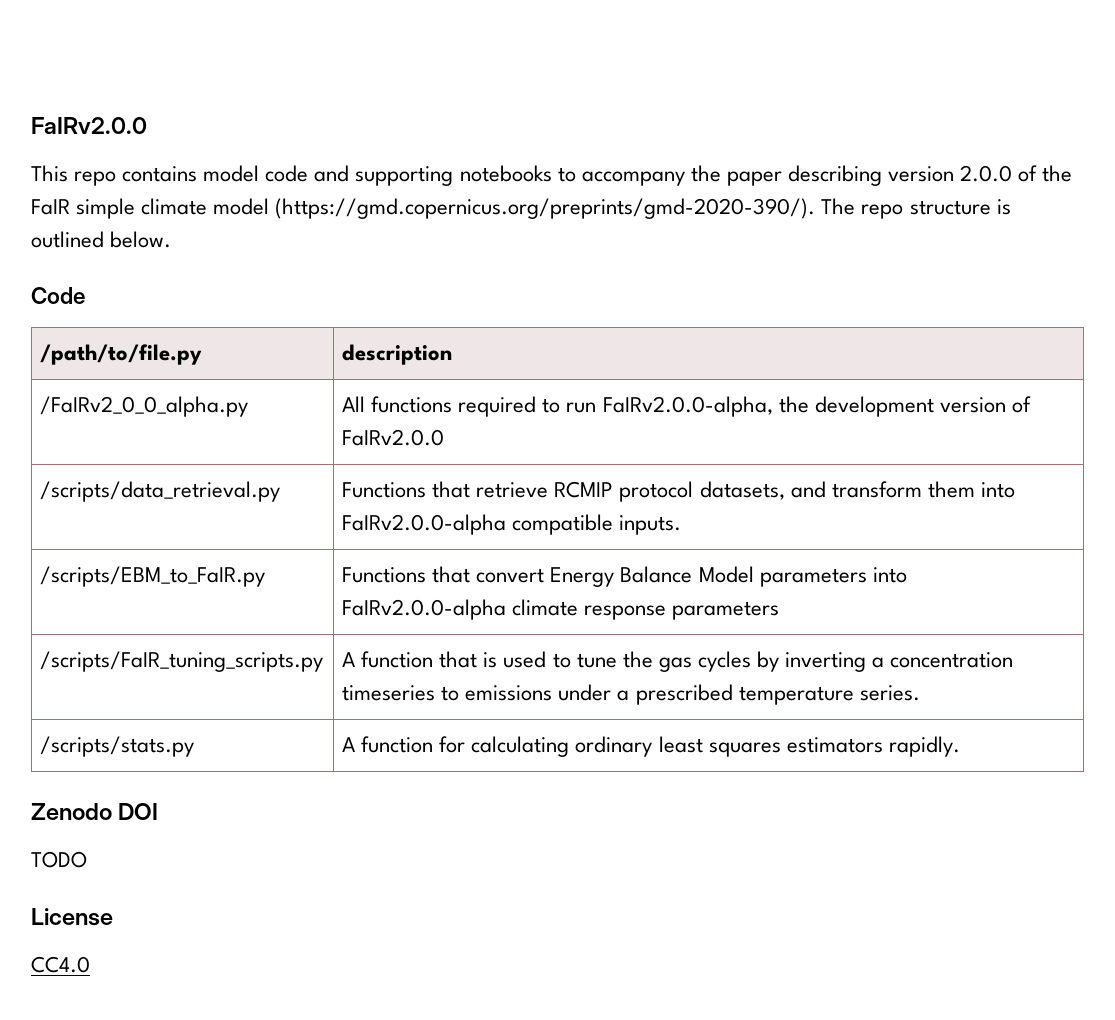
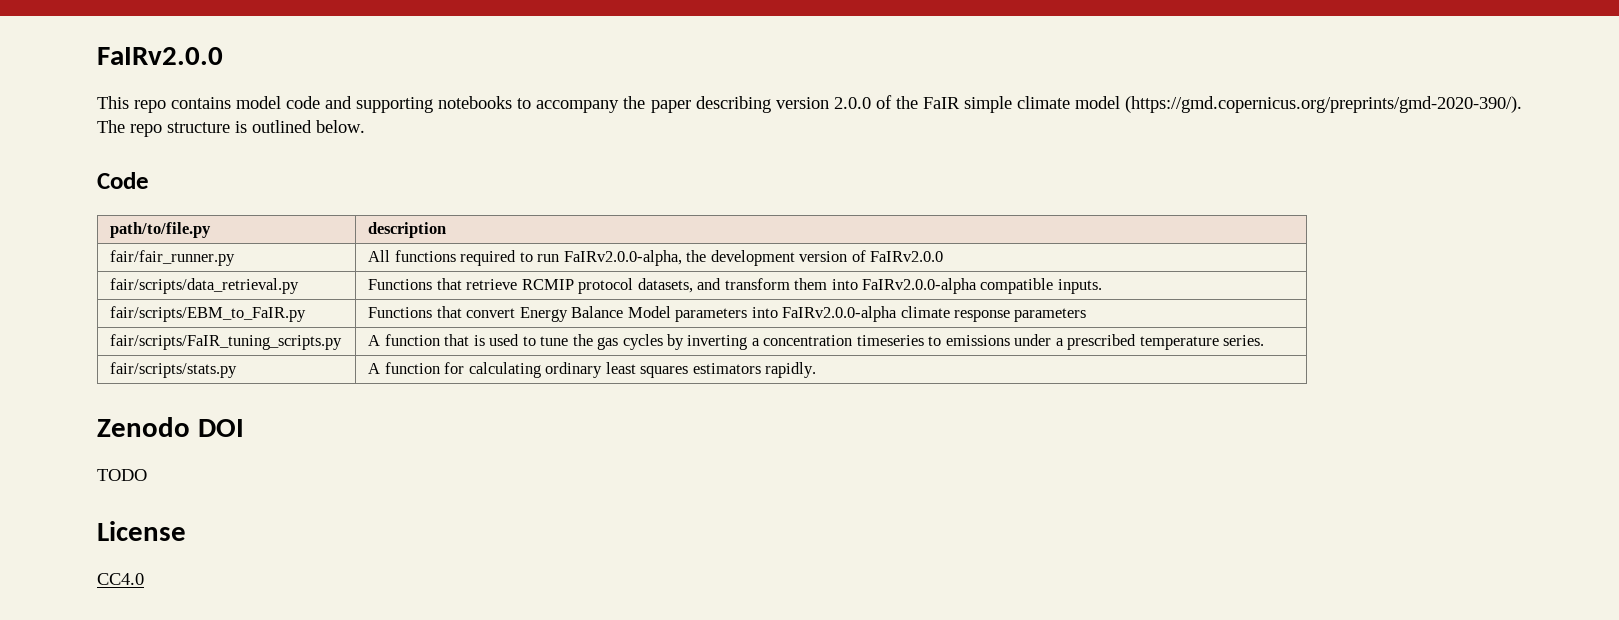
- /path/to/file.py | description
+ path/to/file.py | description
- /FaIRv2_0_0_alpha.py | All functions required to run FaIRv2.0.0-alpha, the development version of FaIRv2.0.0
+ fair/fair_runner.py | All functions required to run FaIRv2.0.0-alpha, the development version of FaIRv2.0.0
- /scripts/data_retrieval.py | Functions that retrieve RCMIP protocol datasets, and transform them into FaIRv2.0.0-alpha compatible inputs.
+ fair/scripts/data_retrieval.py | Functions that retrieve RCMIP protocol datasets, and transform them into FaIRv2.0.0-alpha compatible inputs.
- /scripts/EBM_to_FaIR.py | Functions that convert Energy Balance Model parameters into FaIRv2.0.0-alpha climate response parameters
+ fair/scripts/EBM_to_FaIR.py | Functions that convert Energy Balance Model parameters into FaIRv2.0.0-alpha climate response parameters
- /scripts/FaIR_tuning_scripts.py | A function that is used to tune the gas cycles by inverting a concentration timeseries to emissions under a prescribed temperature series.
+ fair/scripts/FaIR_tuning_scripts.py | A function that is used to tune the gas cycles by inverting a concentration timeseries to emissions under a prescribed temperature series.
- /scripts/stats.py | A function for calculating ordinary least squares estimators rapidly.
+ fair/scripts/stats.py | A function for calculating ordinary least squares estimators rapidly.

